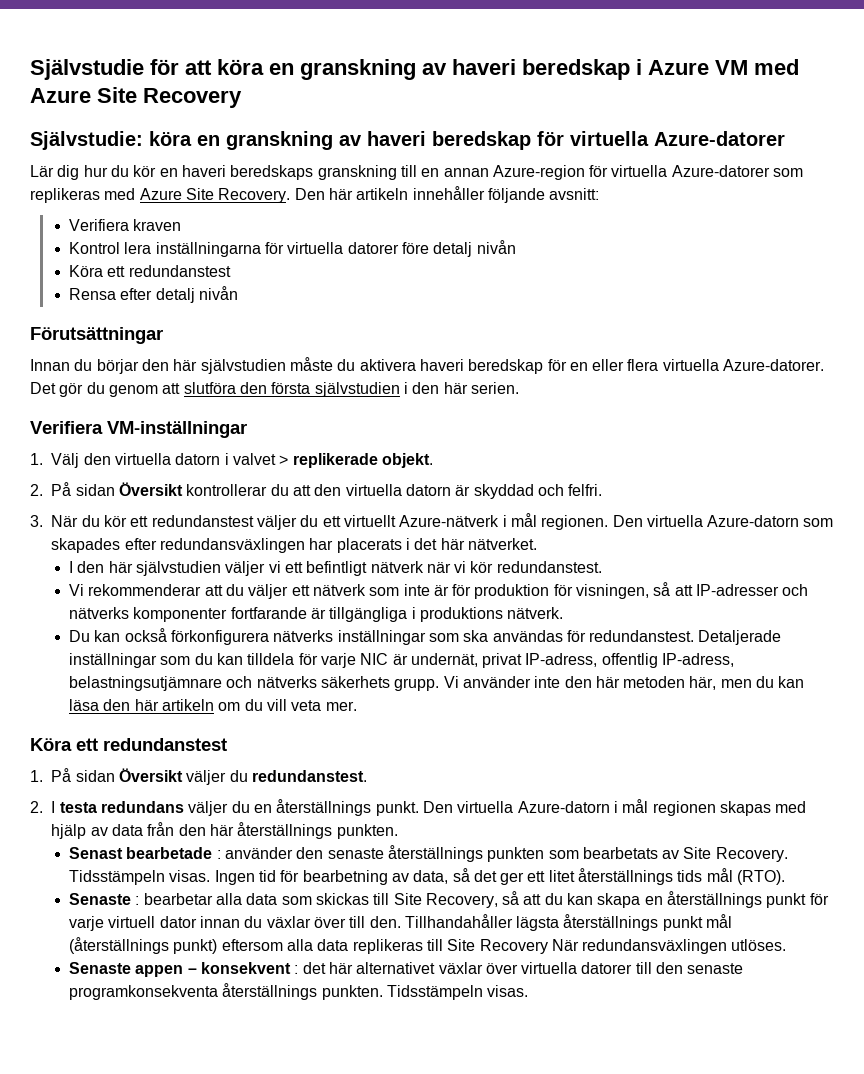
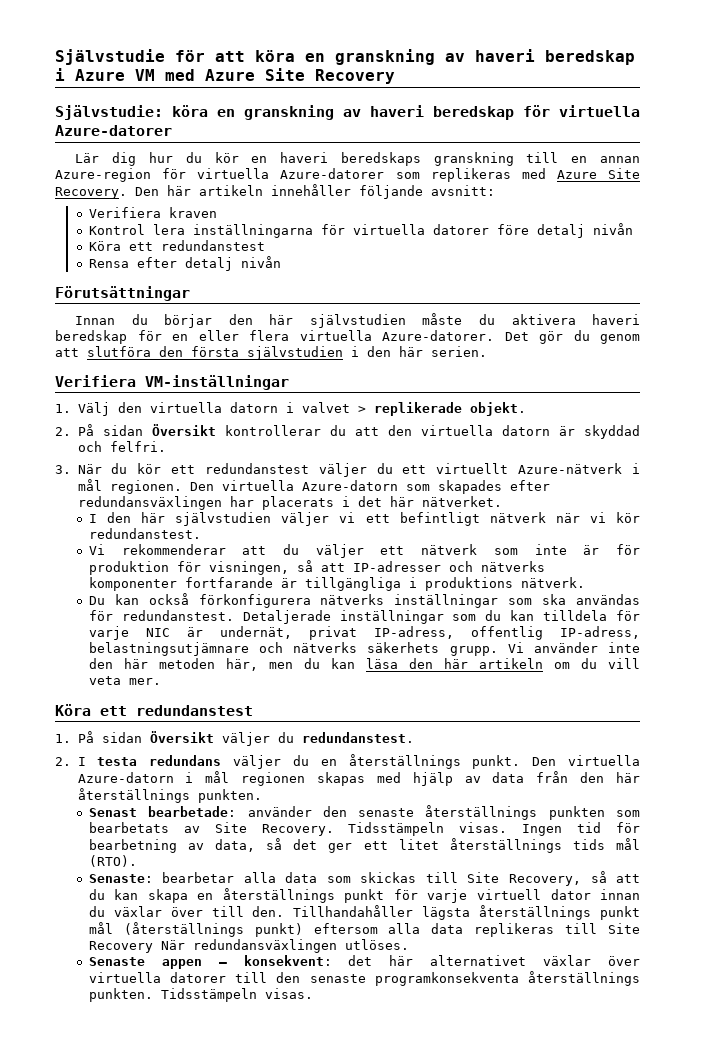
- Senast bearbetade : använder den senaste återställnings punkten som bearbetats av Site Recovery.
+ Senast bearbetade: använder den senaste återställnings punkten som bearbetats av Site Recovery.
- Senaste : bearbetar alla data som skickas till Site Recovery, så att du kan skapa en återställnings punkt för varje virtuell dator innan du växlar över till den.
+ Senaste: bearbetar alla data som skickas till Site Recovery, så att du kan skapa en återställnings punkt för varje virtuell dator innan du växlar över till den.
- Senaste appen – konsekvent : det här alternativet växlar över virtuella datorer till den senaste programkonsekventa återställnings punkten.
+ Senaste appen – konsekvent: det här alternativet växlar över virtuella datorer till den senaste programkonsekventa återställnings punkten.

